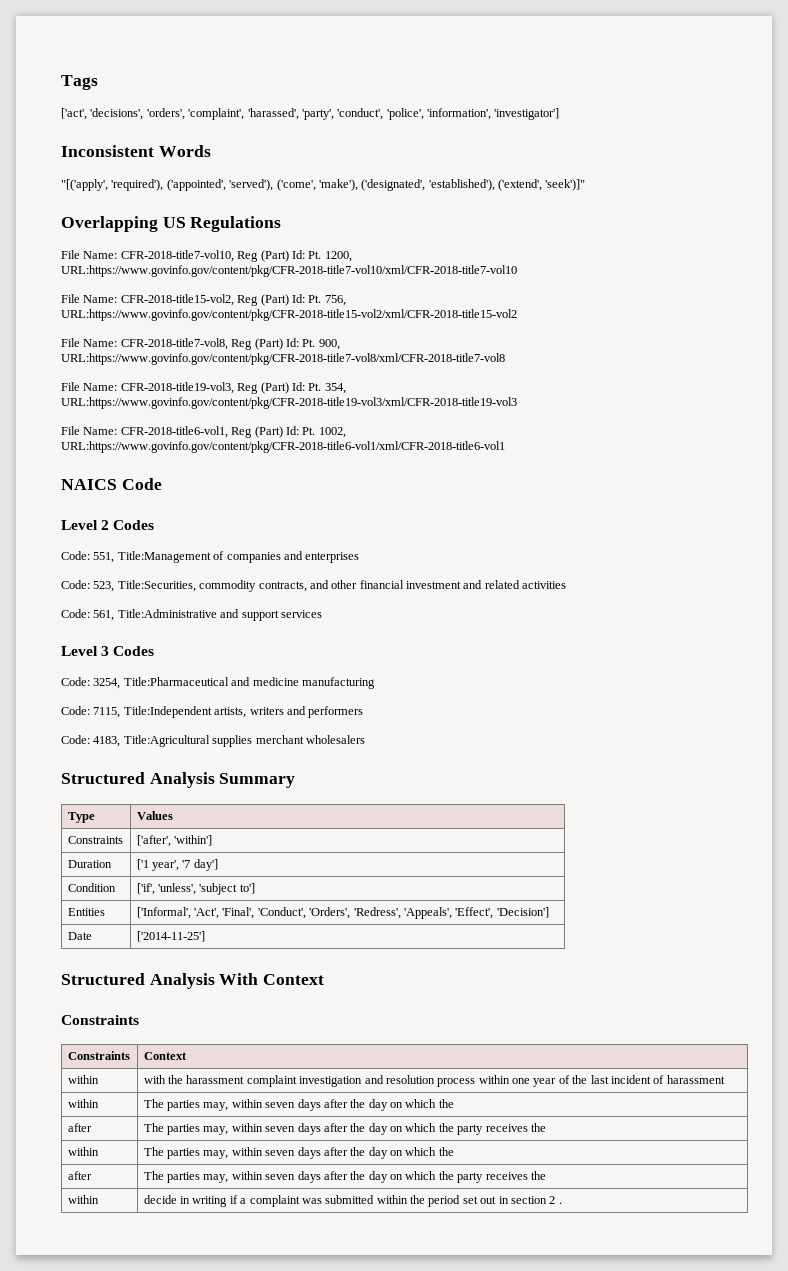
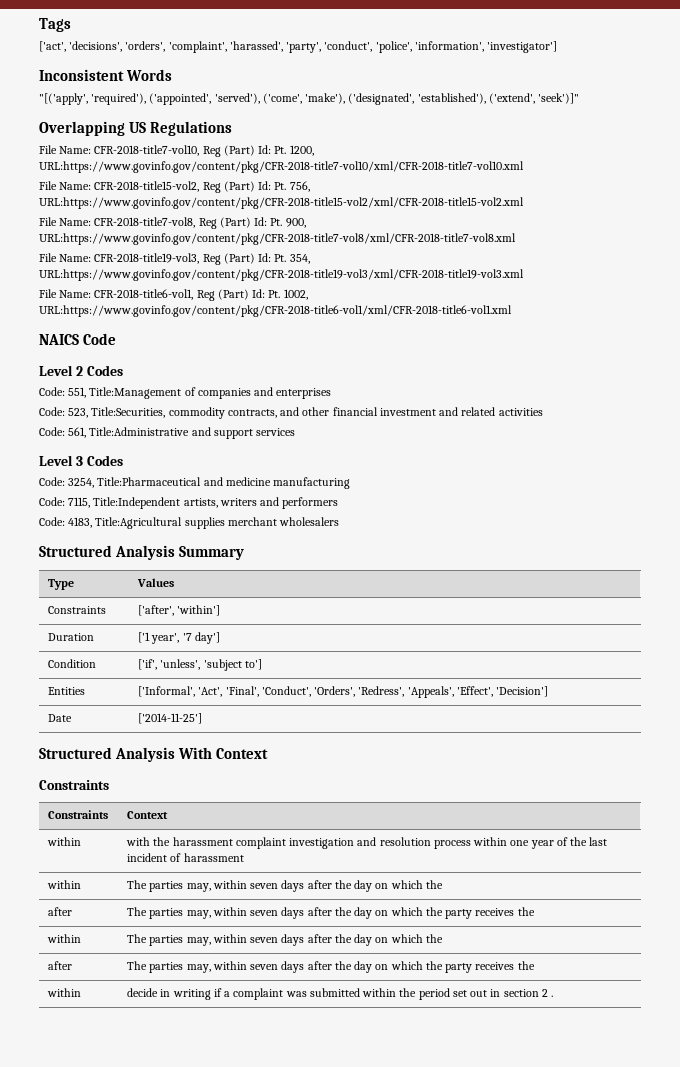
- File Name: CFR-2018-title7-vol10, Reg (Part) Id: Pt. 1200, URL:https://www.govinfo.gov/content/pkg/CFR-2018-title7-vol10/xml/CFR-2018-title7-vol10
+ File Name: CFR-2018-title7-vol10, Reg (Part) Id: Pt. 1200, URL:https://www.govinfo.gov/content/pkg/CFR-2018-title7-vol10/xml/CFR-2018-title7-vol10.xml
- File Name: CFR-2018-title15-vol2, Reg (Part) Id: Pt. 756, URL:https://www.govinfo.gov/content/pkg/CFR-2018-title15-vol2/xml/CFR-2018-title15-vol2
+ File Name: CFR-2018-title15-vol2, Reg (Part) Id: Pt. 756, URL:https://www.govinfo.gov/content/pkg/CFR-2018-title15-vol2/xml/CFR-2018-title15-vol2.xml
- File Name: CFR-2018-title7-vol8, Reg (Part) Id: Pt. 900, URL:https://www.govinfo.gov/content/pkg/CFR-2018-title7-vol8/xml/CFR-2018-title7-vol8
+ File Name: CFR-2018-title7-vol8, Reg (Part) Id: Pt. 900, URL:https://www.govinfo.gov/content/pkg/CFR-2018-title7-vol8/xml/CFR-2018-title7-vol8.xml
- File Name: CFR-2018-title19-vol3, Reg (Part) Id: Pt. 354, URL:https://www.govinfo.gov/content/pkg/CFR-2018-title19-vol3/xml/CFR-2018-title19-vol3
+ File Name: CFR-2018-title19-vol3, Reg (Part) Id: Pt. 354, URL:https://www.govinfo.gov/content/pkg/CFR-2018-title19-vol3/xml/CFR-2018-title19-vol3.xml
- File Name: CFR-2018-title6-vol1, Reg (Part) Id: Pt. 1002, URL:https://www.govinfo.gov/content/pkg/CFR-2018-title6-vol1/xml/CFR-2018-title6-vol1
+ File Name: CFR-2018-title6-vol1, Reg (Part) Id: Pt. 1002, URL:https://www.govinfo.gov/content/pkg/CFR-2018-title6-vol1/xml/CFR-2018-title6-vol1.xml

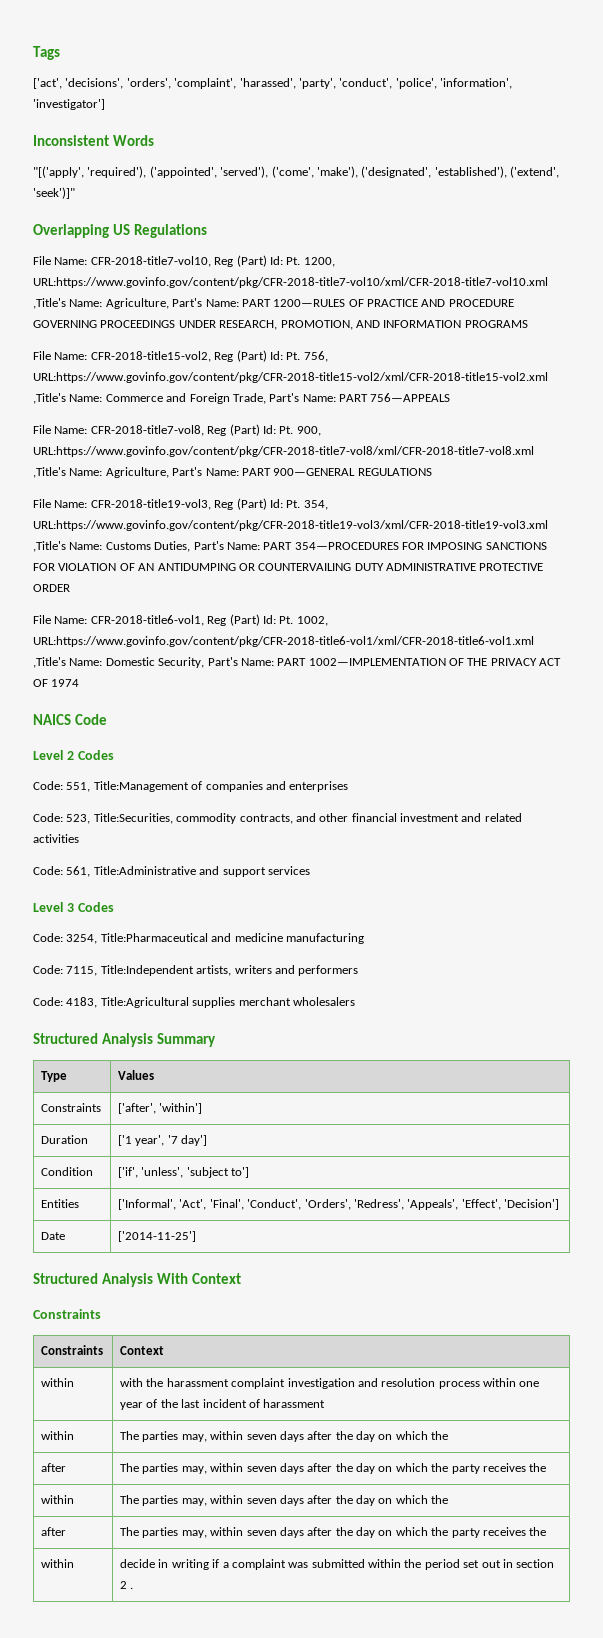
- File Name: CFR-2018-title7-vol10, Reg (Part) Id: Pt. 1200, URL:https://www.govinfo.gov/content/pkg/CFR-2018-title7-vol10/xml/CFR-2018-title7-vol10.xml
+ File Name: CFR-2018-title7-vol10, Reg (Part) Id: Pt. 1200, URL:https://www.govinfo.gov/content/pkg/CFR-2018-title7-vol10/xml/CFR-2018-title7-vol10.xml ,Title's Name: Agriculture, Part's Name: PART 1200—RULES OF PRACTICE AND PROCEDURE GOVERNING PROCEEDINGS UNDER RESEARCH, PROMOTION, AND INFORMATION PROGRAMS
- File Name: CFR-2018-title15-vol2, Reg (Part) Id: Pt. 756, URL:https://www.govinfo.gov/content/pkg/CFR-2018-title15-vol2/xml/CFR-2018-title15-vol2.xml
+ File Name: CFR-2018-title15-vol2, Reg (Part) Id: Pt. 756, URL:https://www.govinfo.gov/content/pkg/CFR-2018-title15-vol2/xml/CFR-2018-title15-vol2.xml ,Title's Name: Commerce and Foreign Trade, Part's Name: PART 756—APPEALS
- File Name: CFR-2018-title7-vol8, Reg (Part) Id: Pt. 900, URL:https://www.govinfo.gov/content/pkg/CFR-2018-title7-vol8/xml/CFR-2018-title7-vol8.xml
+ File Name: CFR-2018-title7-vol8, Reg (Part) Id: Pt. 900, URL:https://www.govinfo.gov/content/pkg/CFR-2018-title7-vol8/xml/CFR-2018-title7-vol8.xml ,Title's Name: Agriculture, Part's Name: PART 900—GENERAL REGULATIONS
- File Name: CFR-2018-title19-vol3, Reg (Part) Id: Pt. 354, URL:https://www.govinfo.gov/content/pkg/CFR-2018-title19-vol3/xml/CFR-2018-title19-vol3.xml
+ File Name: CFR-2018-title19-vol3, Reg (Part) Id: Pt. 354, URL:https://www.govinfo.gov/content/pkg/CFR-2018-title19-vol3/xml/CFR-2018-title19-vol3.xml ,Title's Name: Customs Duties, Part's Name: PART 354—PROCEDURES FOR IMPOSING SANCTIONS FOR VIOLATION OF AN ANTIDUMPING OR COUNTERVAILING DUTY ADMINISTRATIVE PROTECTIVE ORDER
- File Name: CFR-2018-title6-vol1, Reg (Part) Id: Pt. 1002, URL:https://www.govinfo.gov/content/pkg/CFR-2018-title6-vol1/xml/CFR-2018-title6-vol1.xml
+ File Name: CFR-2018-title6-vol1, Reg (Part) Id: Pt. 1002, URL:https://www.govinfo.gov/content/pkg/CFR-2018-title6-vol1/xml/CFR-2018-title6-vol1.xml ,Title's Name: Domestic Security, Part's Name: PART 1002—IMPLEMENTATION OF THE PRIVACY ACT OF 1974

